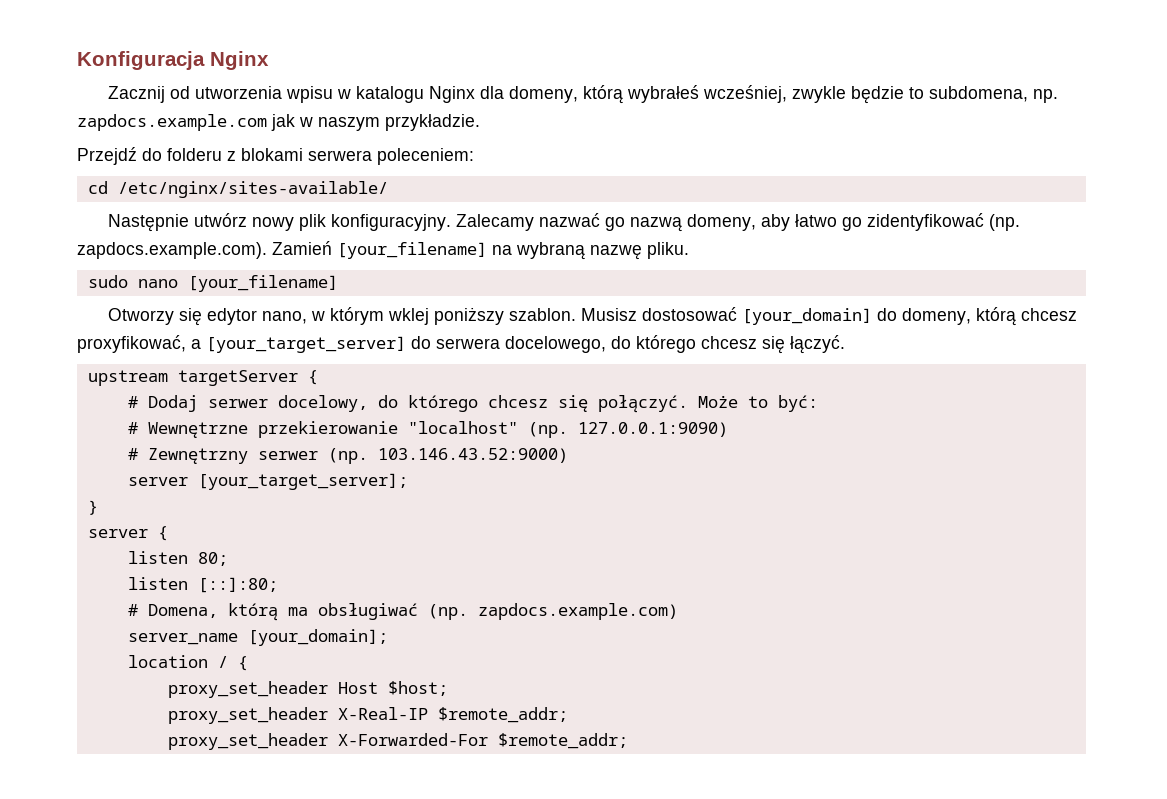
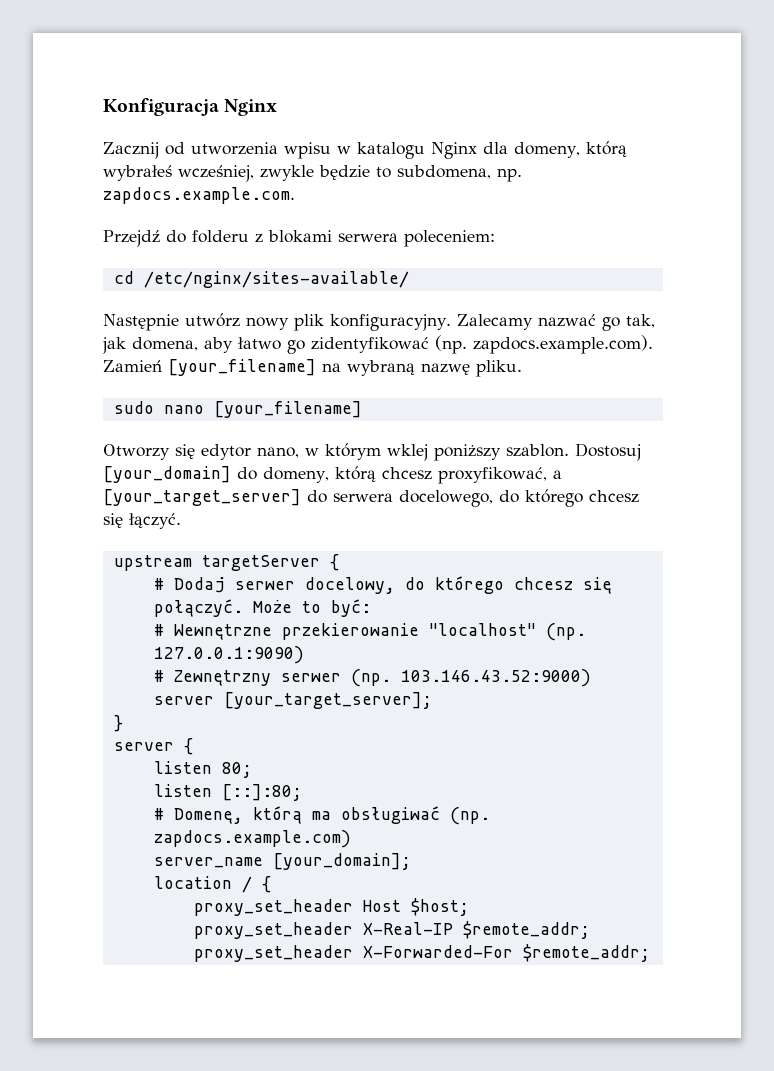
- Zacznij od utworzenia wpisu w katalogu Nginx dla domeny, którą wybrałeś wcześniej, zwykle będzie to subdomena, np. zapdocs.example.com jak w naszym przykładzie.
+ Zacznij od utworzenia wpisu w katalogu Nginx dla domeny, którą wybrałeś wcześniej, zwykle będzie to subdomena, np. zapdocs.example.com.
- Zalecamy nazwać go nazwą domeny, aby łatwo go zidentyfikować (np. zapdocs.example.com). Zamień [your_filename] na wybraną nazwę pliku.
+ Zalecamy nazwać go tak, jak domena, aby łatwo go zidentyfikować (np. zapdocs.example.com). Zamień [your_filename] na wybraną nazwę pliku.
- Musisz dostosować [your_domain] do domeny, którą chcesz proxyfikować, a [your_target_server] do serwera docelowego, do którego chcesz się łączyć.
+ Dostosuj [your_domain] do domeny, którą chcesz proxyfikować, a [your_target_server] do serwera docelowego, do którego chcesz się łączyć.
- # Domena, którą ma obsługiwać (np. zapdocs.example.com)
+ # Domenę, którą ma obsługiwać (np. zapdocs.example.com)

